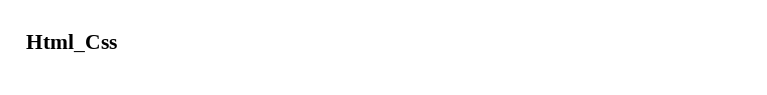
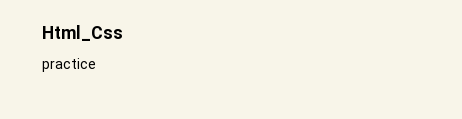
+ practice

